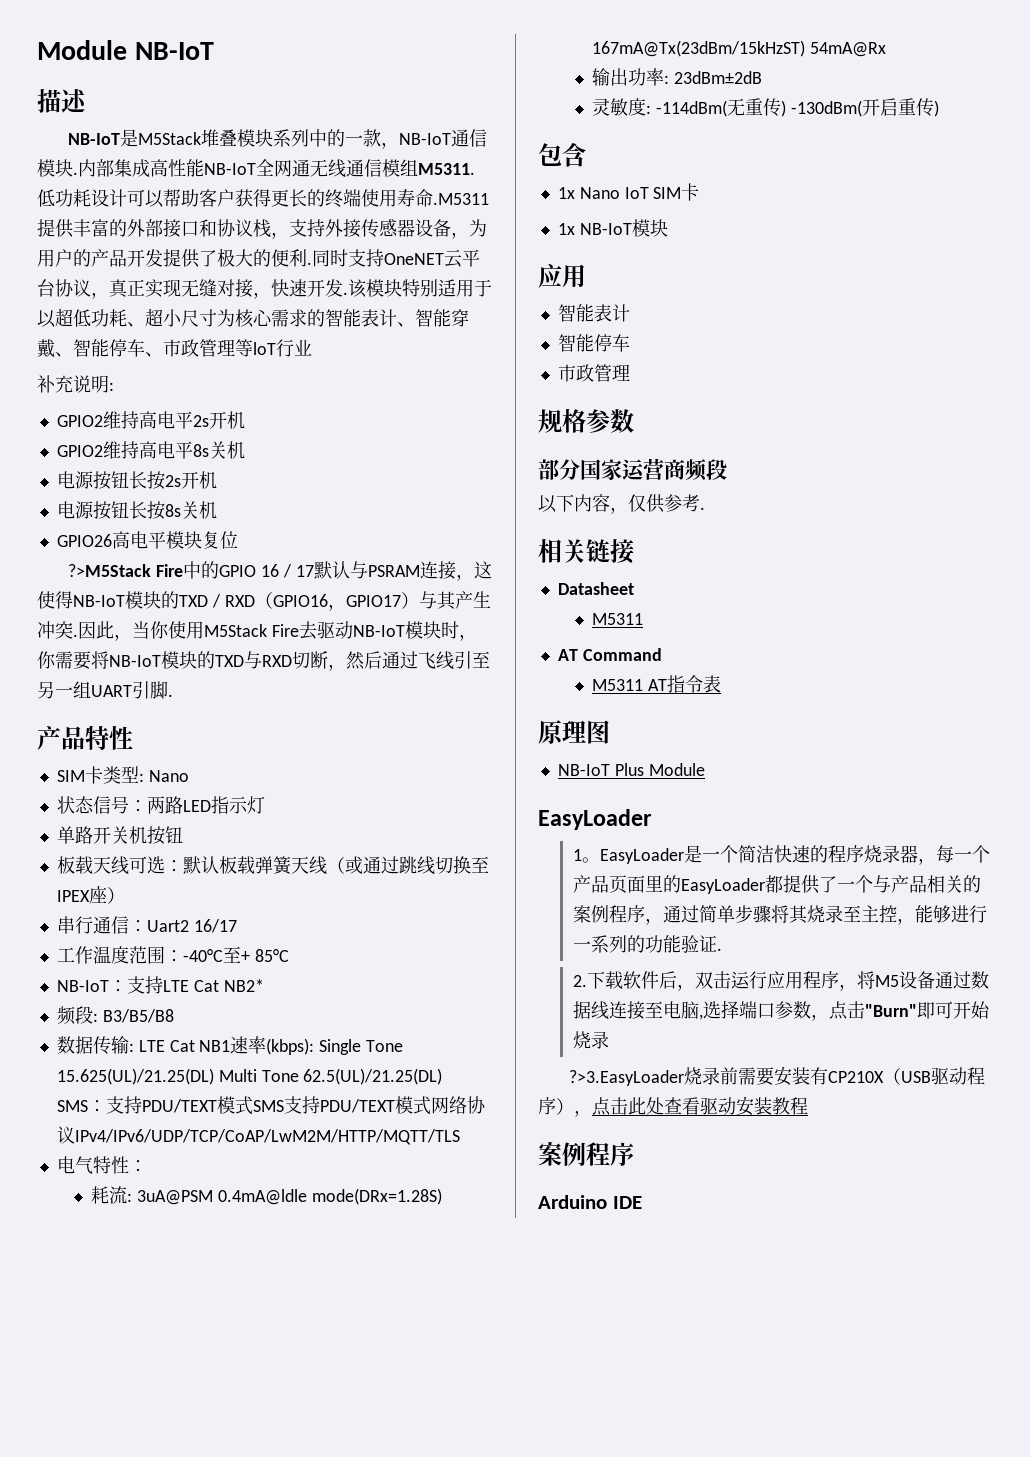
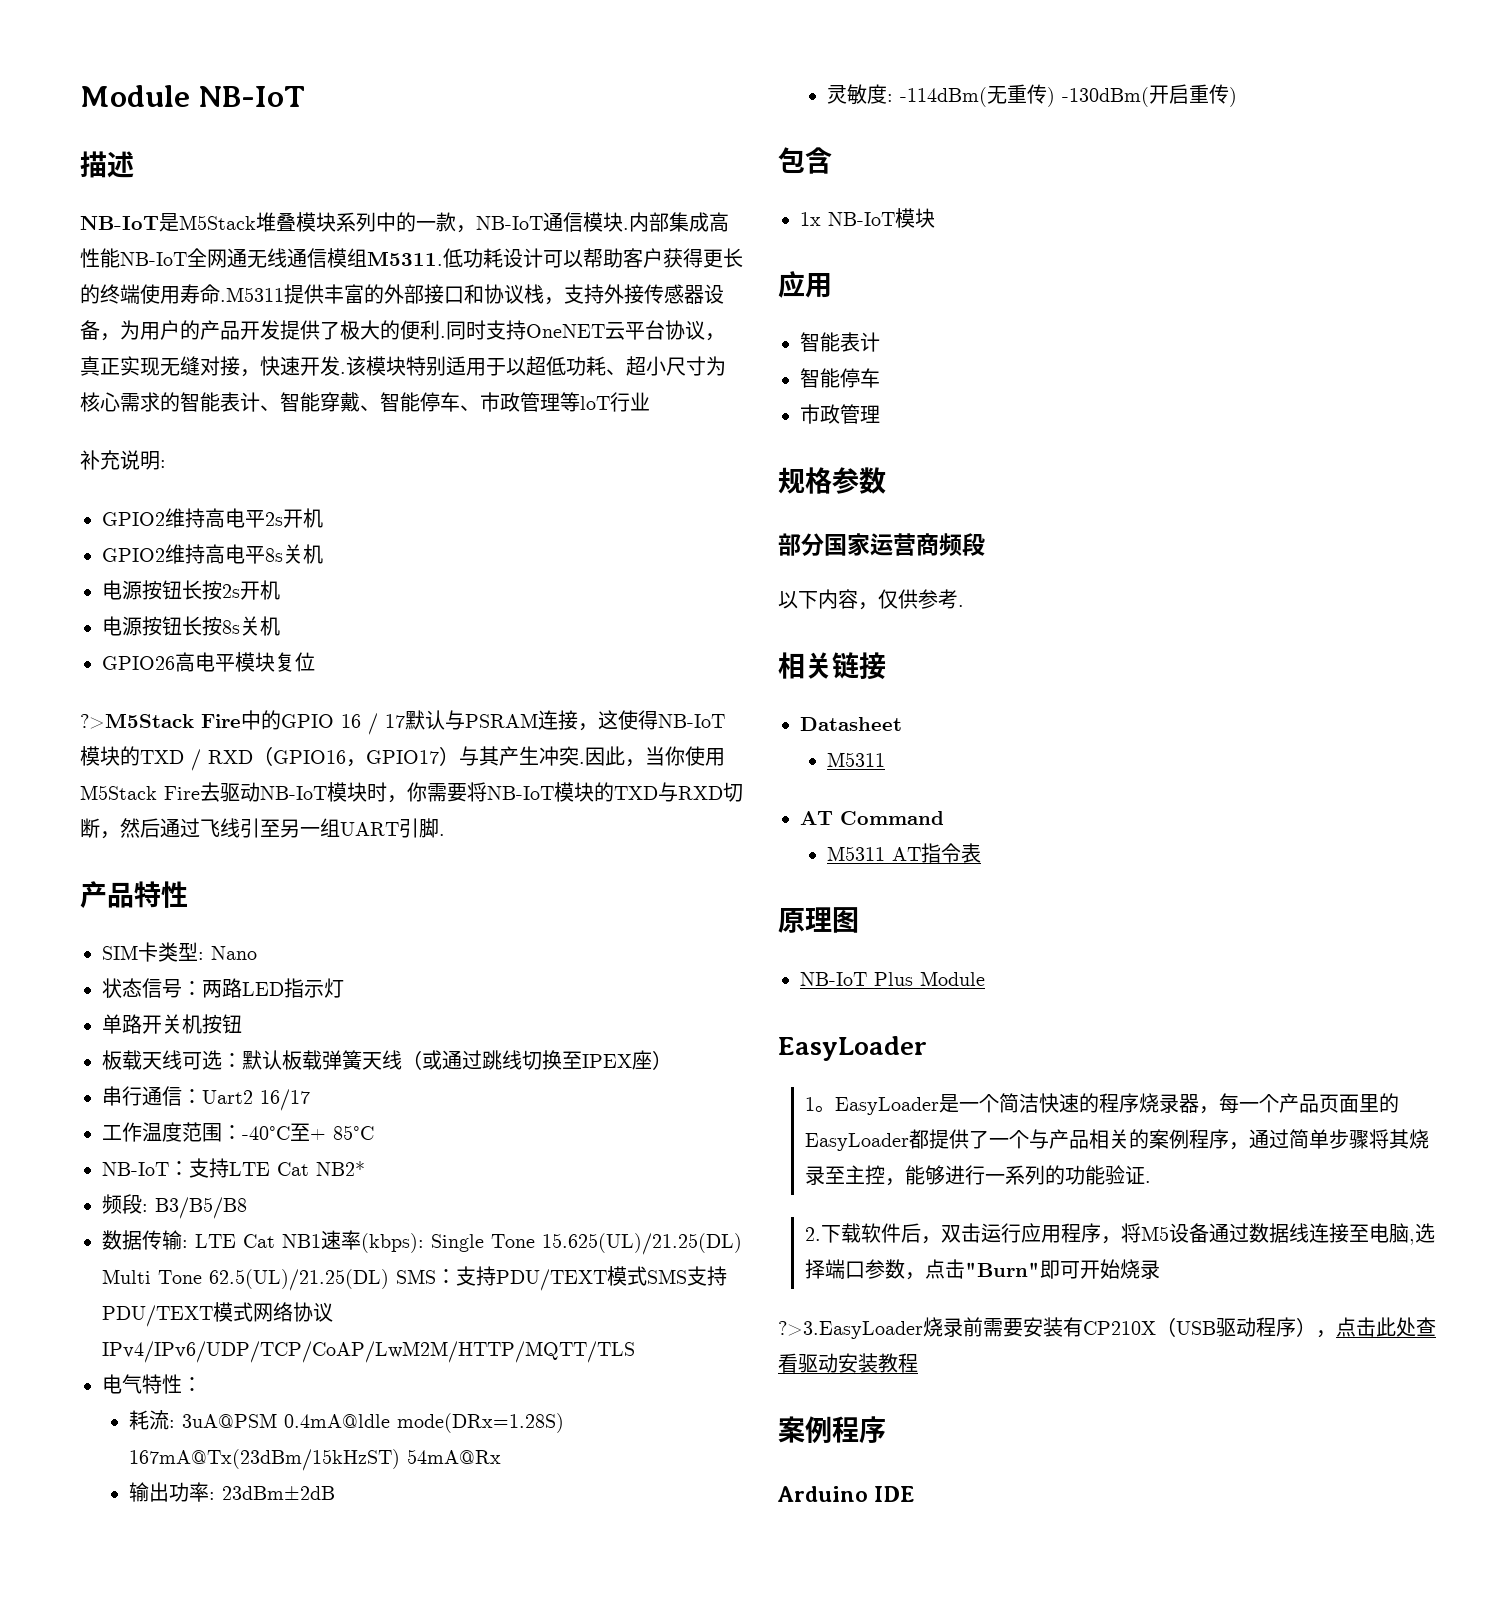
- 1x Nano IoT SIM卡

